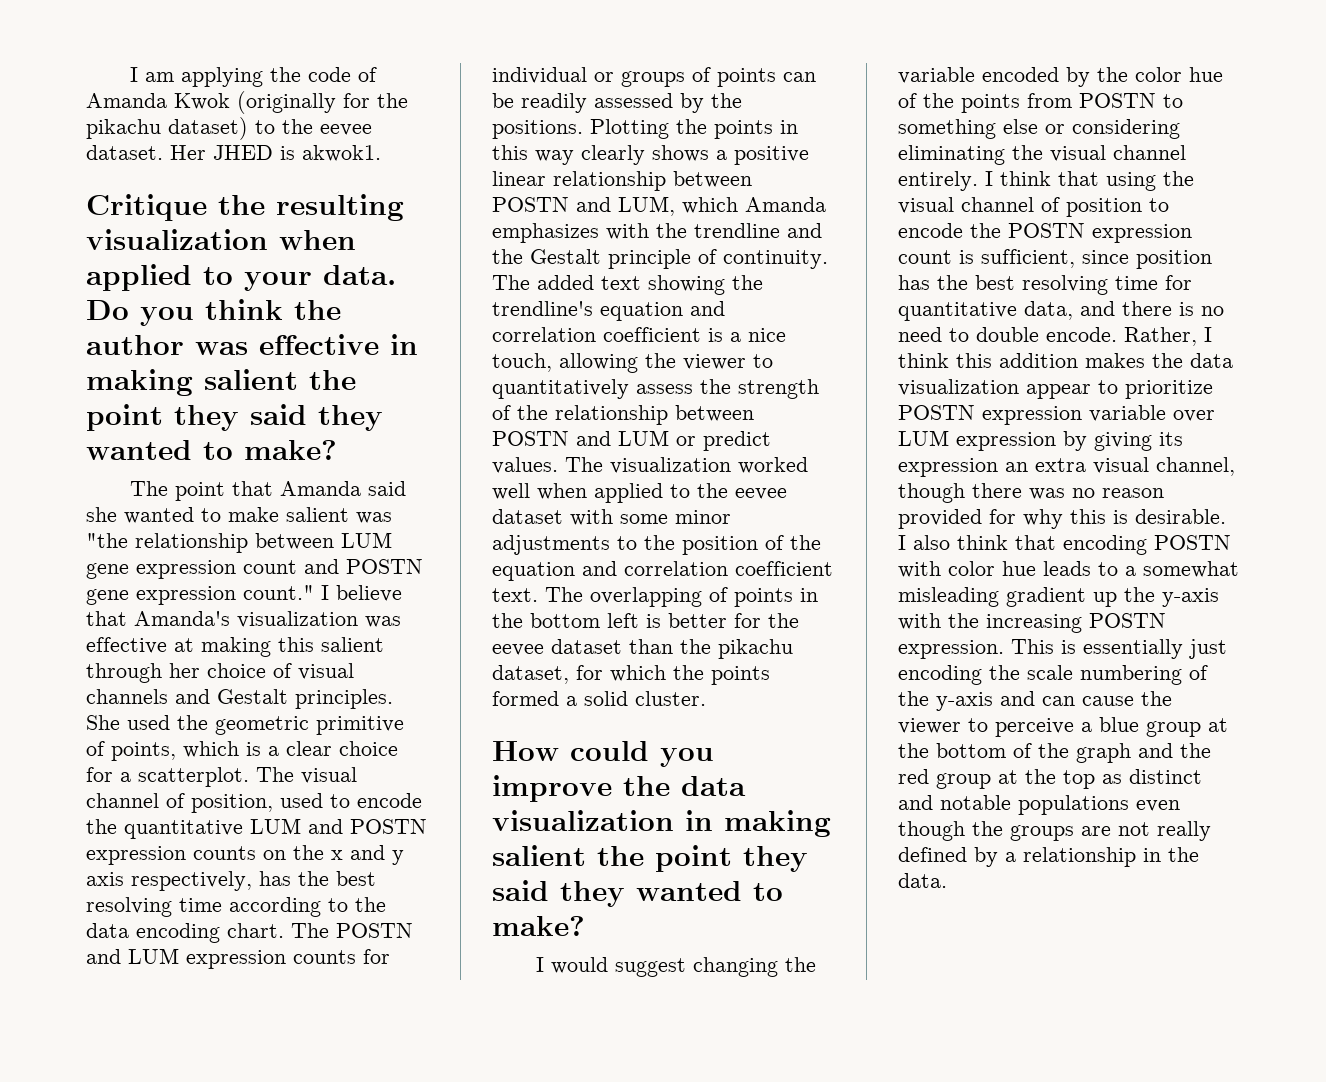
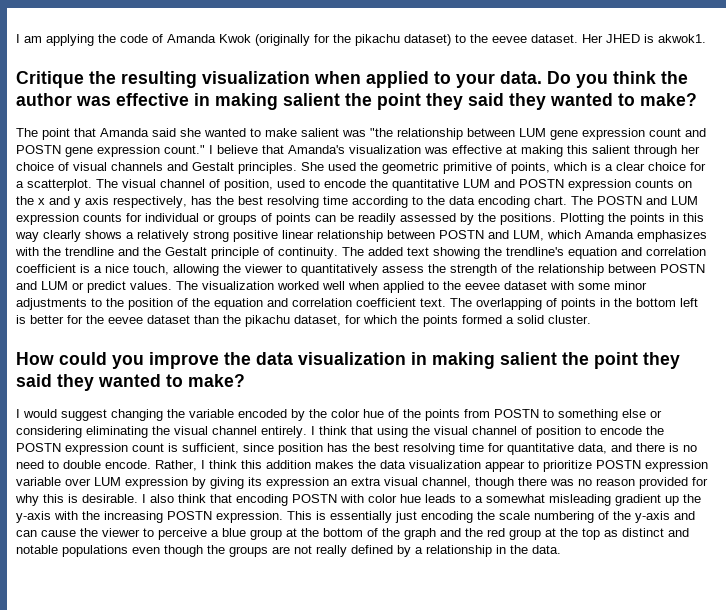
- Plotting the points in this way clearly shows a positive linear relationship between POSTN and LUM, which Amanda emphasizes with the trendline and the Gestalt principle of continuity.
+ Plotting the points in this way clearly shows a relatively strong positive linear relationship between POSTN and LUM, which Amanda emphasizes with the trendline and the Gestalt principle of continuity.

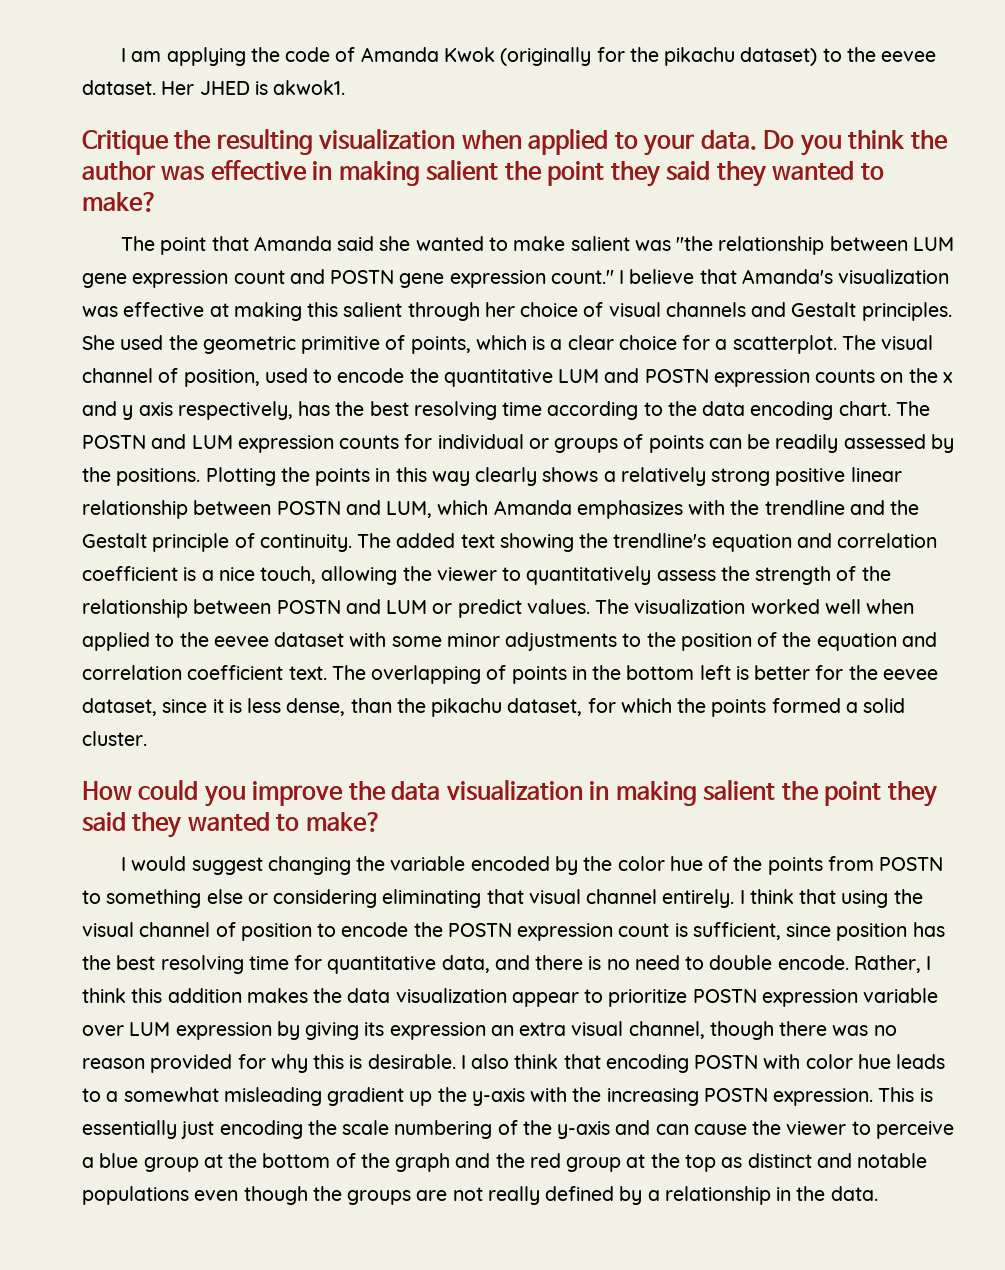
- The overlapping of points in the bottom left is better for the eevee dataset than the pikachu dataset, for which the points formed a solid cluster.
+ The overlapping of points in the bottom left is better for the eevee dataset, since it is less dense, than the pikachu dataset, for which the points formed a solid cluster.
- I would suggest changing the variable encoded by the color hue of the points from POSTN to something else or considering eliminating the visual channel entirely.
+ I would suggest changing the variable encoded by the color hue of the points from POSTN to something else or considering eliminating that visual channel entirely.

